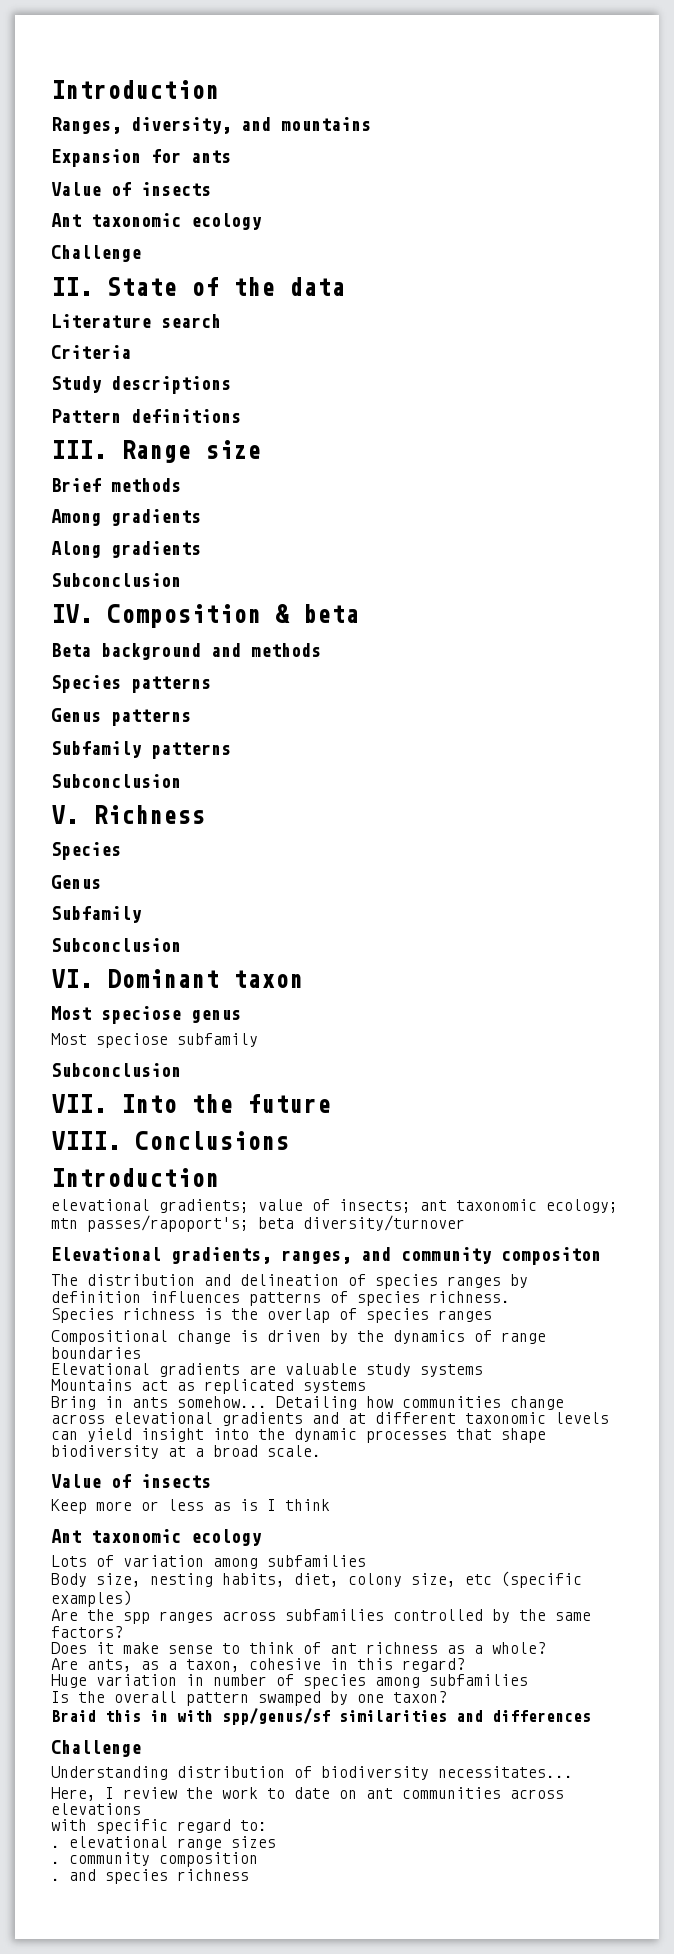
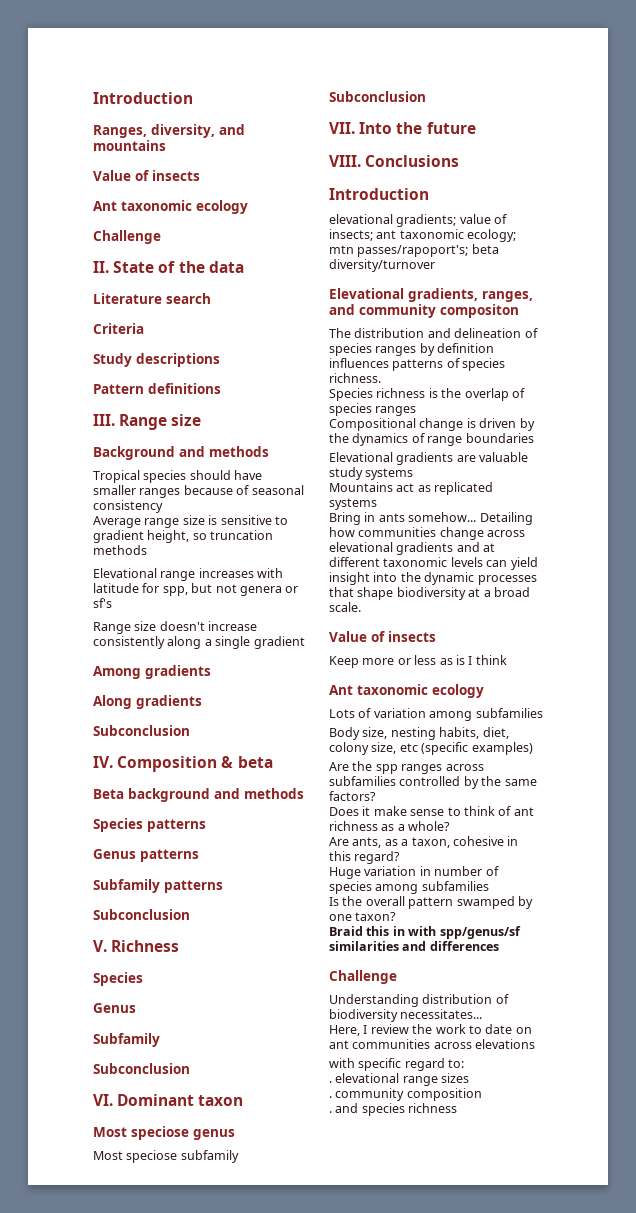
- Expansion for ants
- Brief methods
+ Background and methods
+ Tropical species should have smaller ranges because of seasonal consistency
+ Average range size is sensitive to gradient height, so truncation methods
+ Elevational range increases with latitude for spp, but not genera or sf's
+ Range size doesn't increase consistently along a single gradient

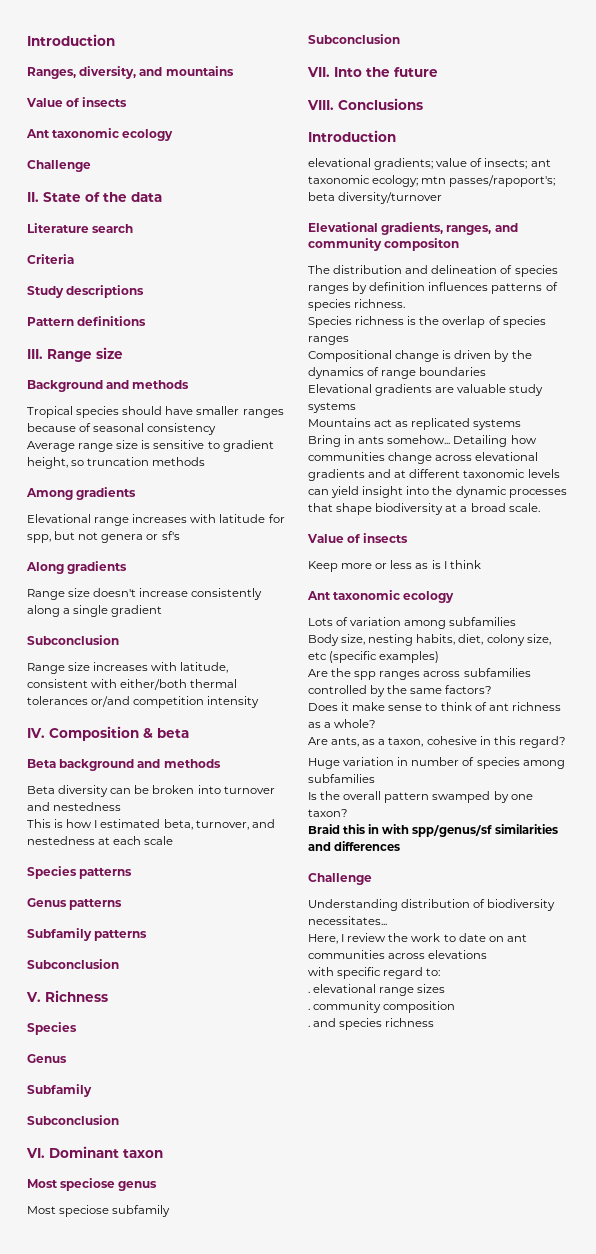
+ Among gradients
+ Along gradients
  Range size doesn't increase consistently along a single gradient
- Among gradients
- Along gradients
  Subconclusion
+ Range size increases with latitude, consistent with either/both thermal tolerances or/and competition intensity
+ Beta diversity can be broken into turnover and nestedness
+ This is how I estimated beta, turnover, and nestedness at each scale

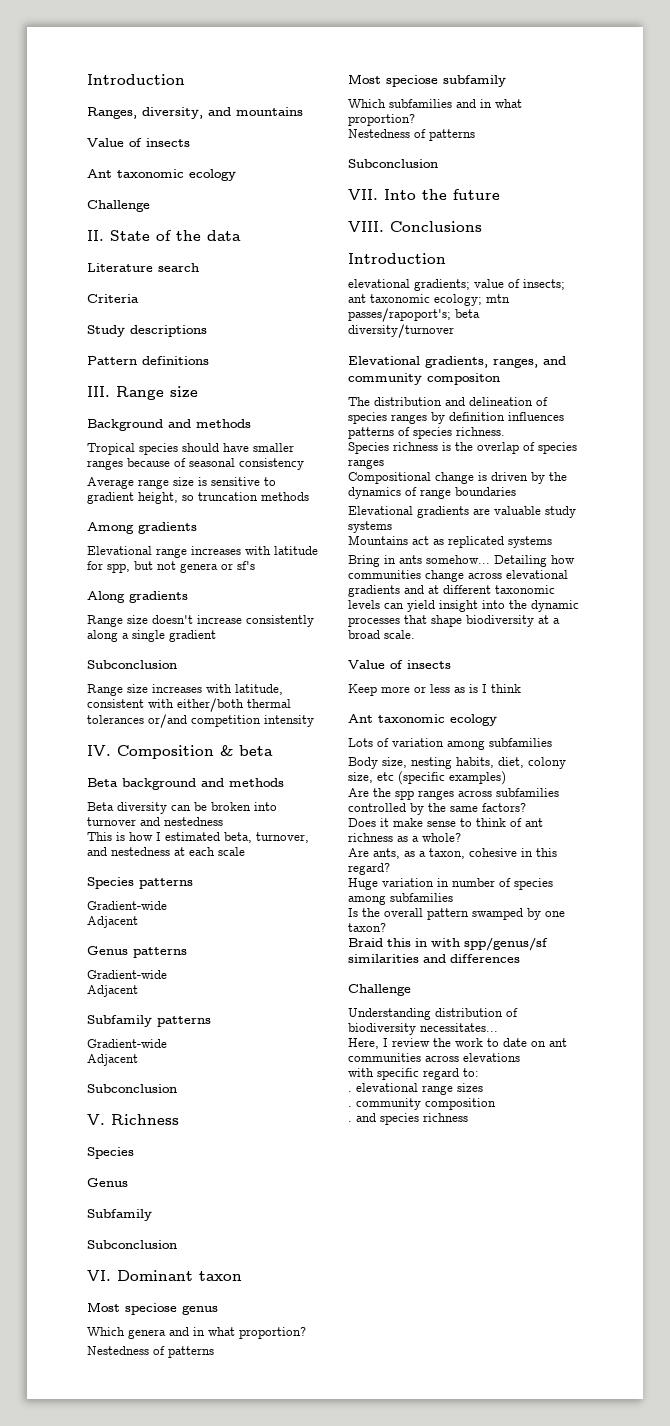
  Species patterns
+ Gradient-wide
+ Adjacent
  Genus patterns
+ Gradient-wide
+ Adjacent
  Subfamily patterns
+ Gradient-wide
+ Adjacent
+ Which genera and in what proportion?
+ Nestedness of patterns
  Most speciose subfamily
+ Which subfamilies and in what proportion?
+ Nestedness of patterns

